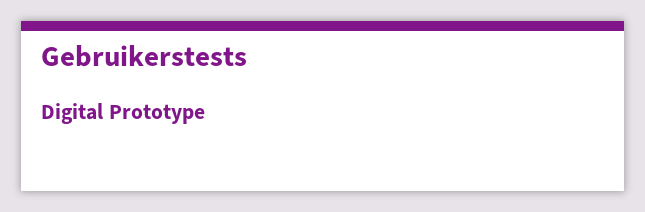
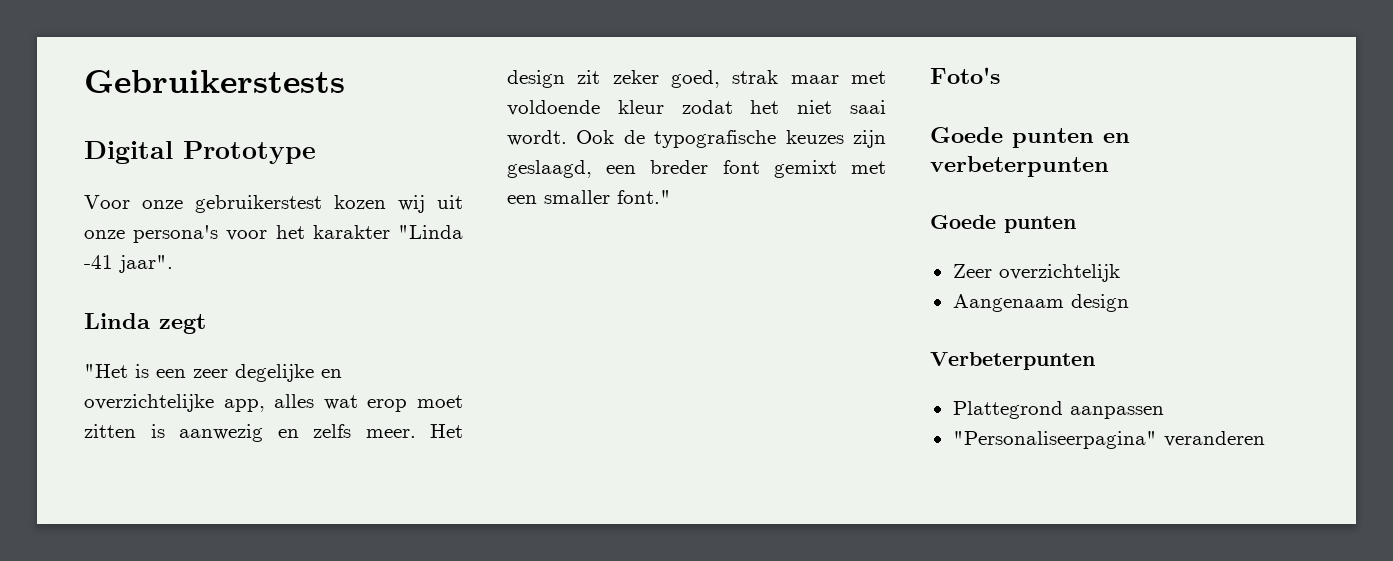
+ Voor onze gebruikerstest kozen wij uit onze persona's voor het karakter "Linda -41 jaar".
+ Linda zegt
+ "Het is een zeer degelijke en overzichtelijke app, alles wat erop moet zitten is aanwezig en zelfs meer. Het design zit zeker goed, strak maar met voldoende kleur zodat het niet saai wordt. Ook de typografische keuzes zijn geslaagd, een breder font gemixt met een smaller font."
+ Foto's
+ Goede punten en verbeterpunten
+ Goede punten
+ Zeer overzichtelijk
+ Aangenaam design
+ Verbeterpunten
+ Plattegrond aanpassen
+ "Personaliseerpagina" veranderen

